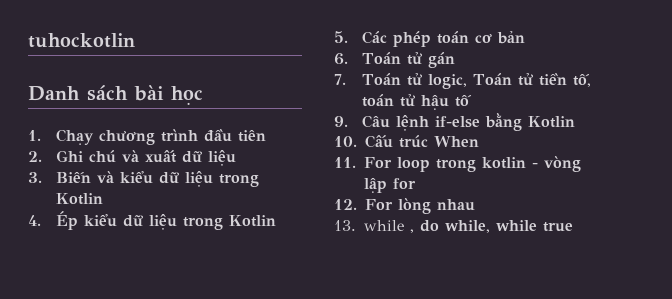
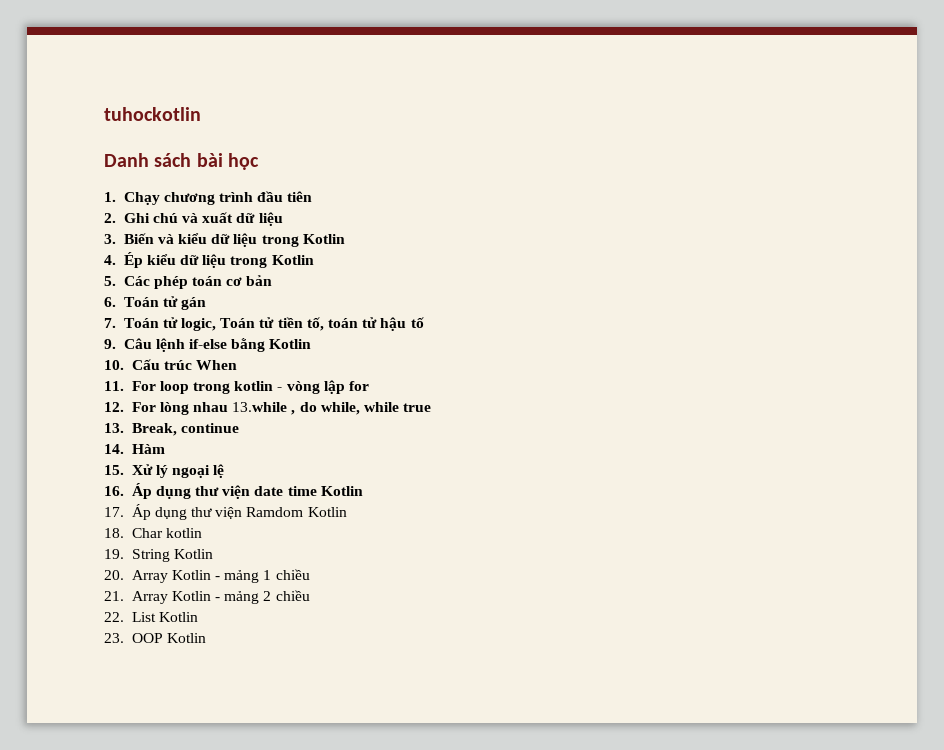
- 12. For lòng nhau
- 13. while , do while, while true
+ 12. For lòng nhau 13.while , do while, while true
+ 13. Break, continue
+ 14. Hàm
+ 15. Xử lý ngoại lệ
+ 16. Áp dụng thư viện date time Kotlin
+ 17. Áp dụng thư viện Ramdom Kotlin
+ 18. Char kotlin
+ 19. String Kotlin
+ 20. Array Kotlin - mảng 1 chiều
+ 21. Array Kotlin - mảng 2 chiều
+ 22. List Kotlin
+ 23. OOP Kotlin

